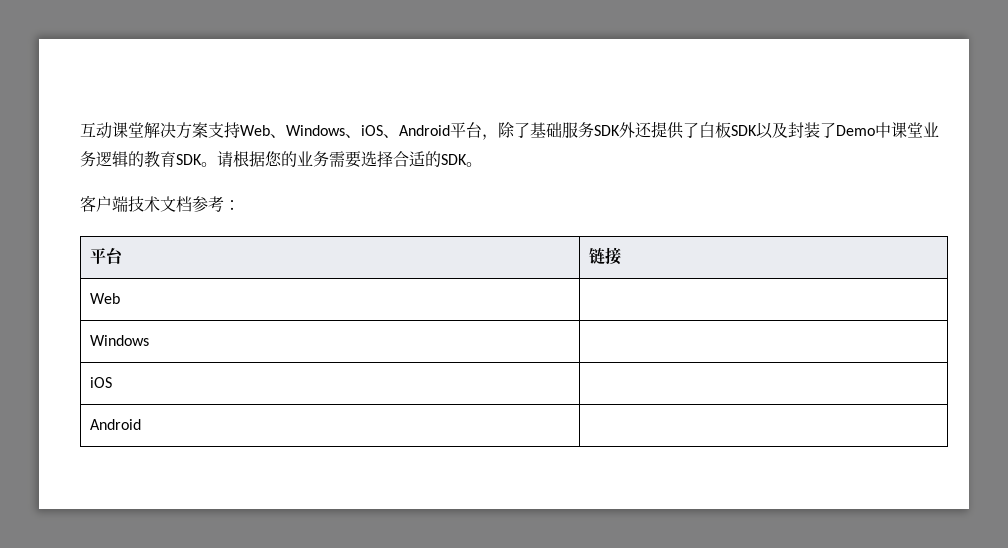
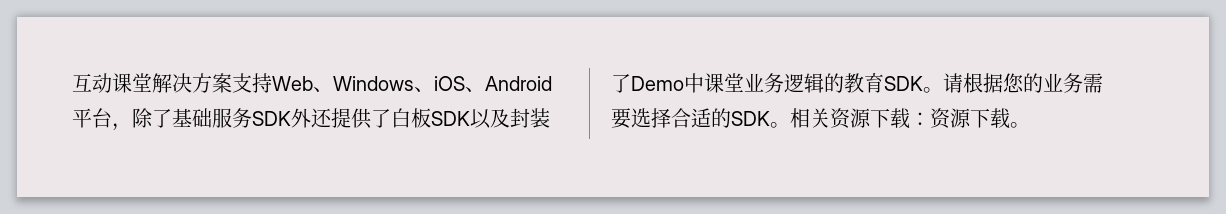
- 请根据您的业务需要选择合适的SDK。
- 客户端技术文档参考：
- 平台 | 链接
- Web |
- Windows |
- iOS |
- Android |
+ 请根据您的业务需要选择合适的SDK。相关资源下载：资源下载。

